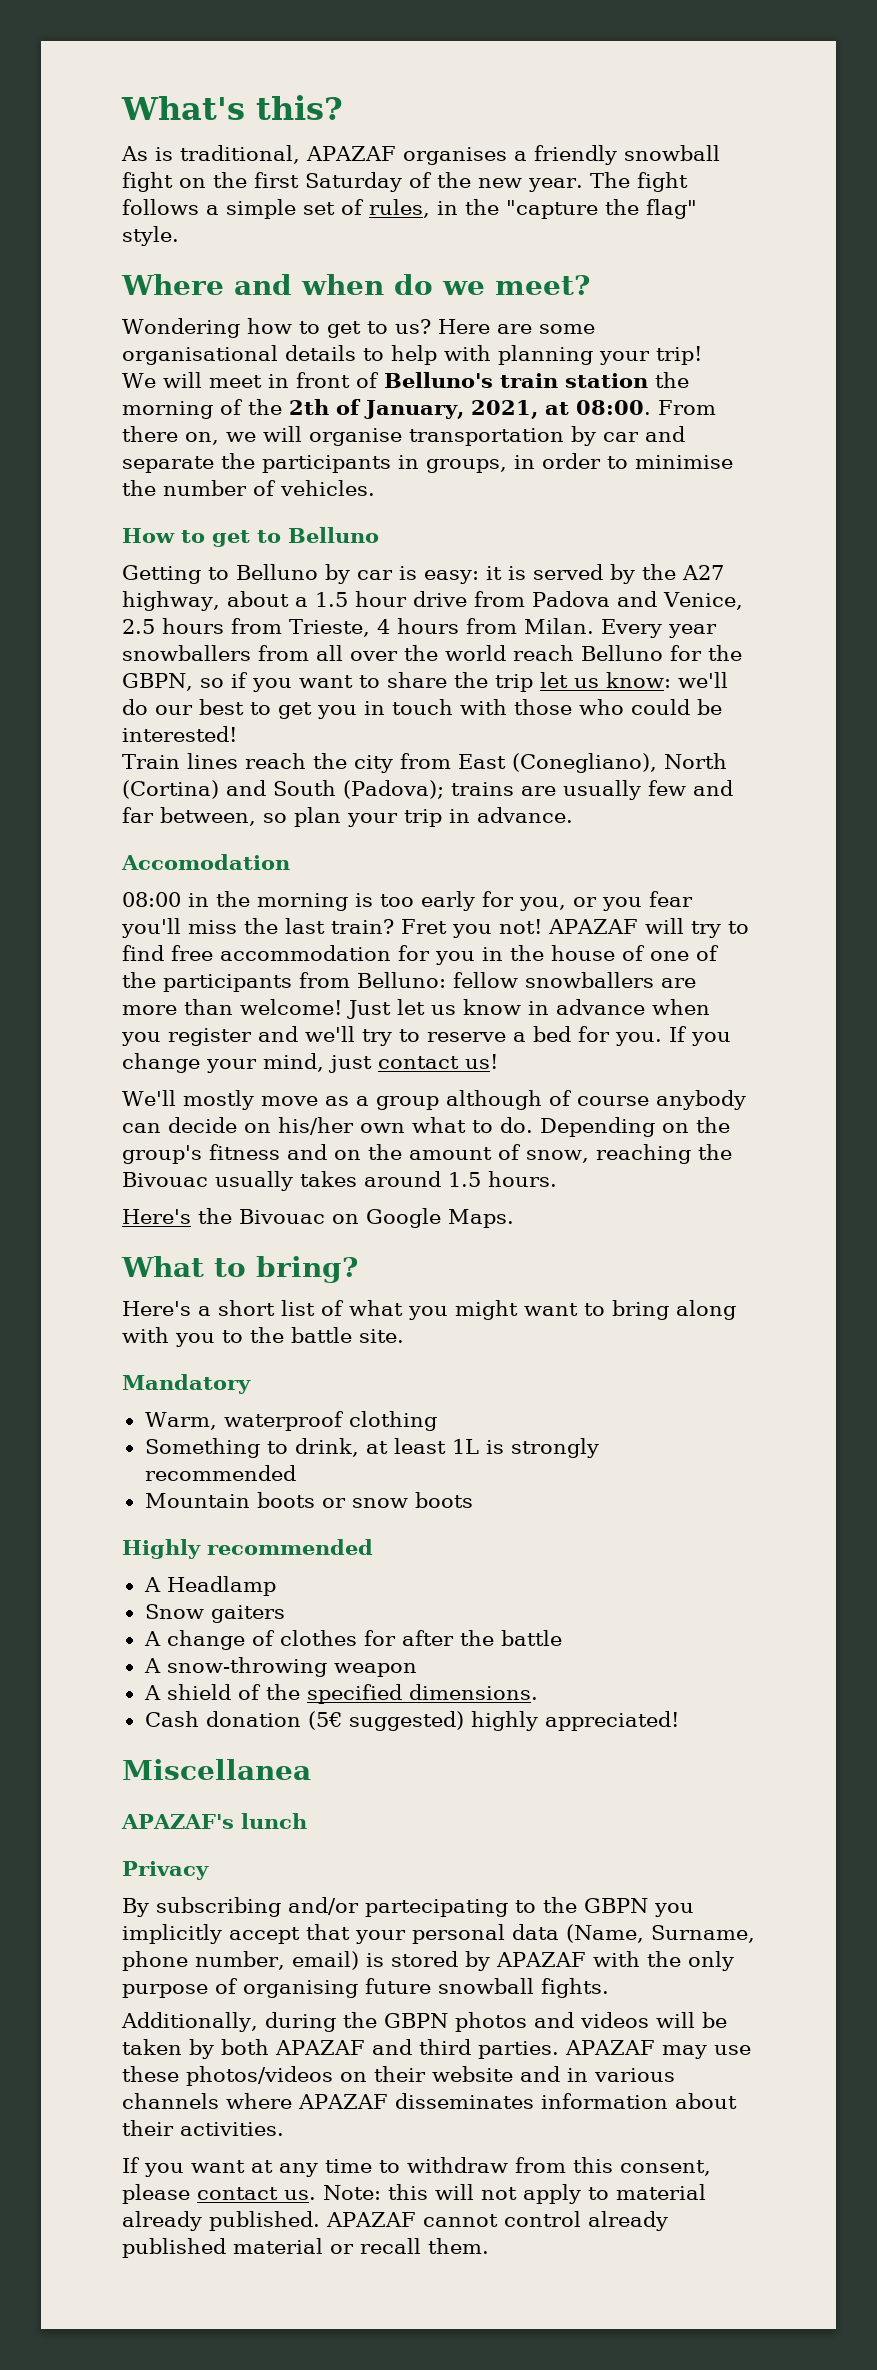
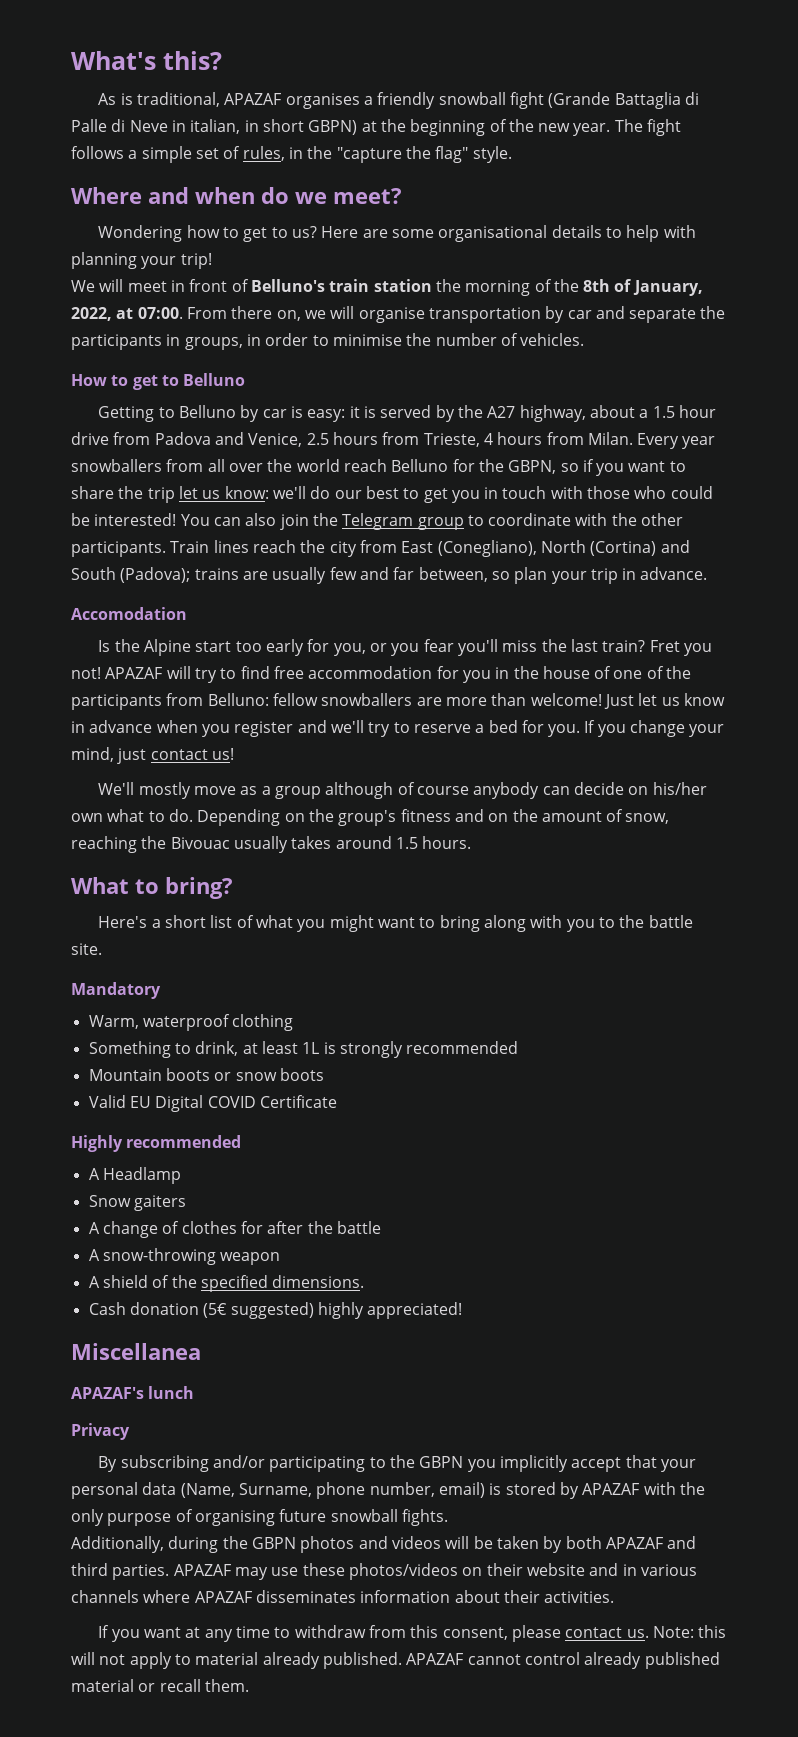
- As is traditional, APAZAF organises a friendly snowball fight on the first Saturday of the new year.
+ As is traditional, APAZAF organises a friendly snowball fight (Grande Battaglia di Palle di Neve in italian, in short GBPN) at the beginning of the new year.
- We will meet in front of Belluno's train station the morning of the 2th of January, 2021, at 08:00.
+ We will meet in front of Belluno's train station the morning of the 8th of January, 2022, at 07:00.
- we'll do our best to get you in touch with those who could be interested!
- Train lines reach the city from East (Conegliano), North (Cortina) and South (Padova);
+ we'll do our best to get you in touch with those who could be interested! You can also join the Telegram group to coordinate with the other participants. Train lines reach the city from East (Conegliano), North (Cortina) and South (Padova);
- 08:00 in the morning is too early for you, or you fear you'll miss the last train?
+ Is the Alpine start too early for you, or you fear you'll miss the last train?
- Here's the Bivouac on Google Maps.
+ Valid EU Digital COVID Certificate
- By subscribing and/or partecipating to the GBPN you implicitly accept that your personal data (Name, Surname, phone number, email) is stored by APAZAF with the only purpose of organising future snowball fights.
+ By subscribing and/or participating to the GBPN you implicitly accept that your personal data (Name, Surname, phone number, email) is stored by APAZAF with the only purpose of organising future snowball fights.

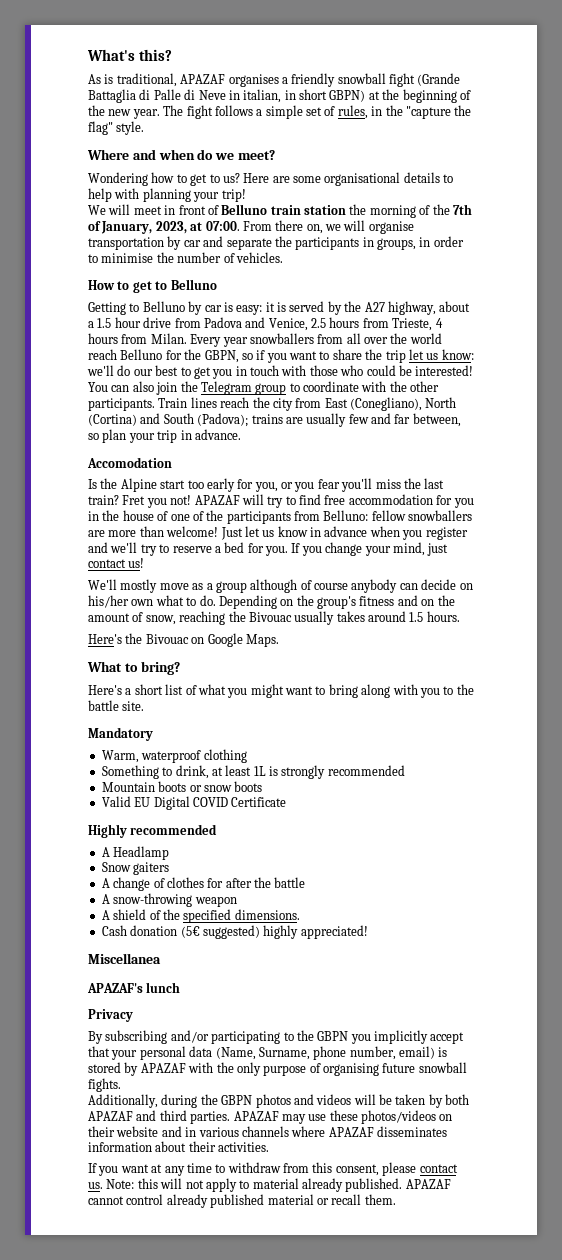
- We will meet in front of Belluno's train station the morning of the 8th of January, 2022, at 07:00.
+ We will meet in front of Belluno train station the morning of the 7th of January, 2023, at 07:00.
+ Here's the Bivouac on Google Maps.

